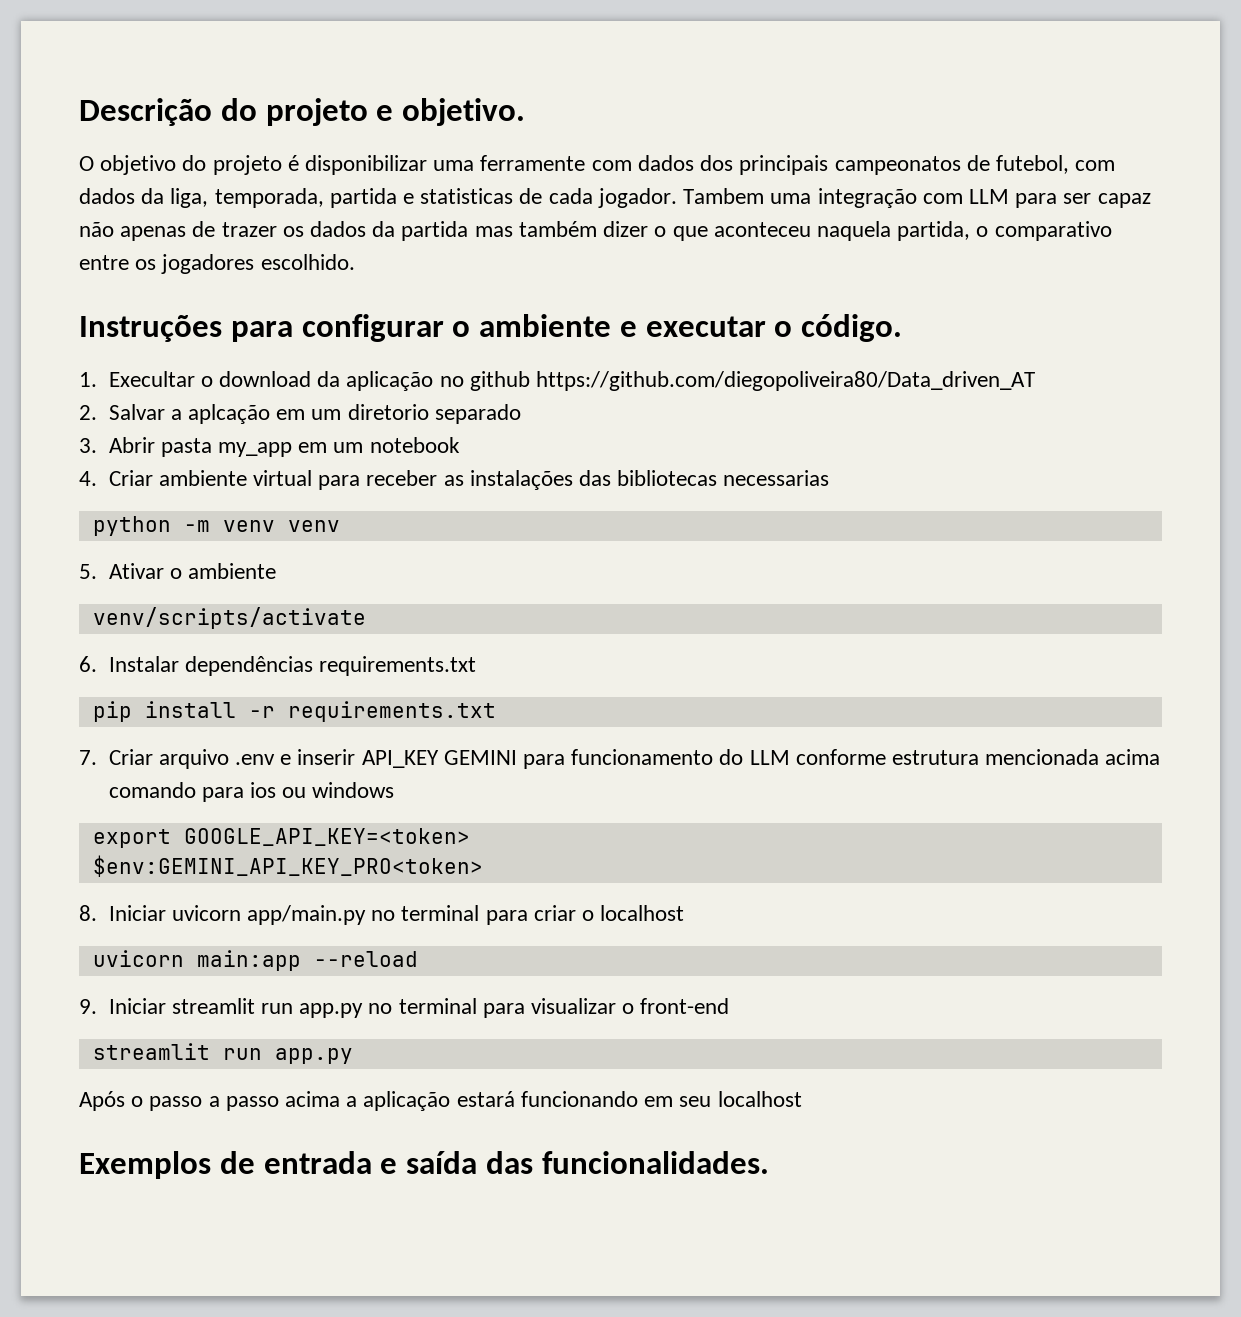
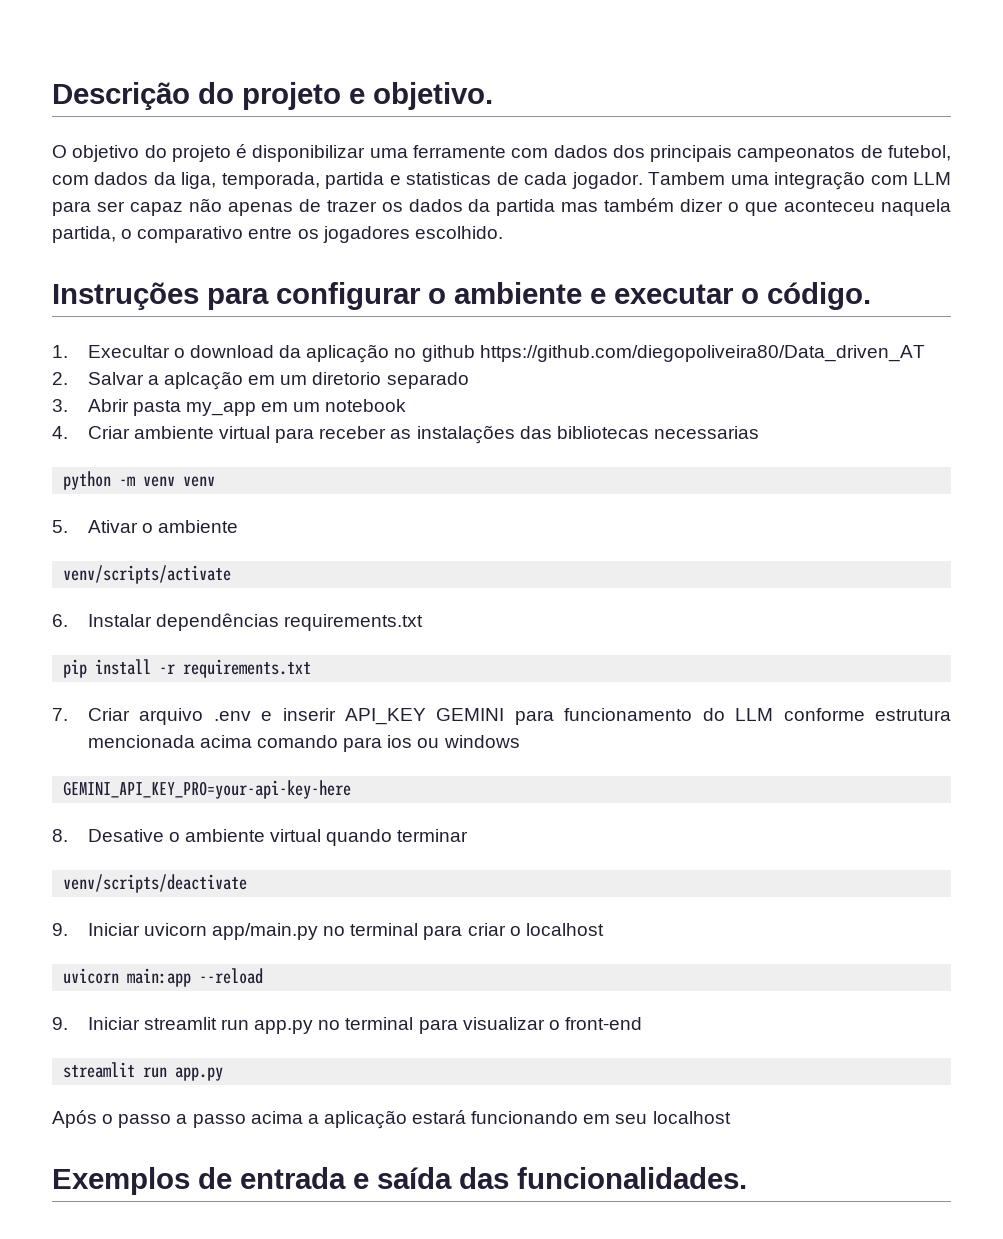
- export GOOGLE_API_KEY=<token>
- $env:GEMINI_API_KEY_PRO<token>
- 8. Iniciar uvicorn app/main.py no terminal para criar o localhost
+ GEMINI_API_KEY_PRO=your-api-key-here
+ 8. Desative o ambiente virtual quando terminar
+ venv/scripts/deactivate
+ 9. Iniciar uvicorn app/main.py no terminal para criar o localhost

